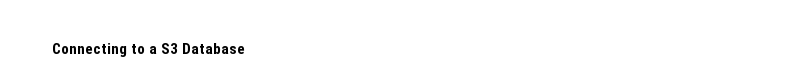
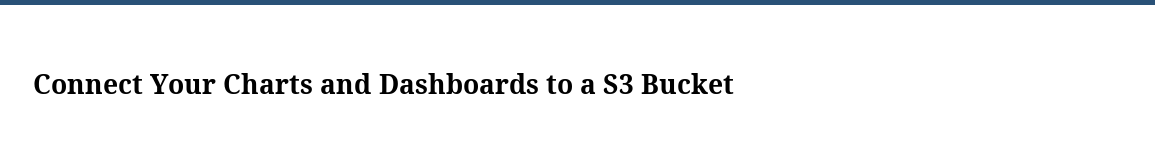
- Connecting to a S3 Database
+ Connect Your Charts and Dashboards to a S3 Bucket

